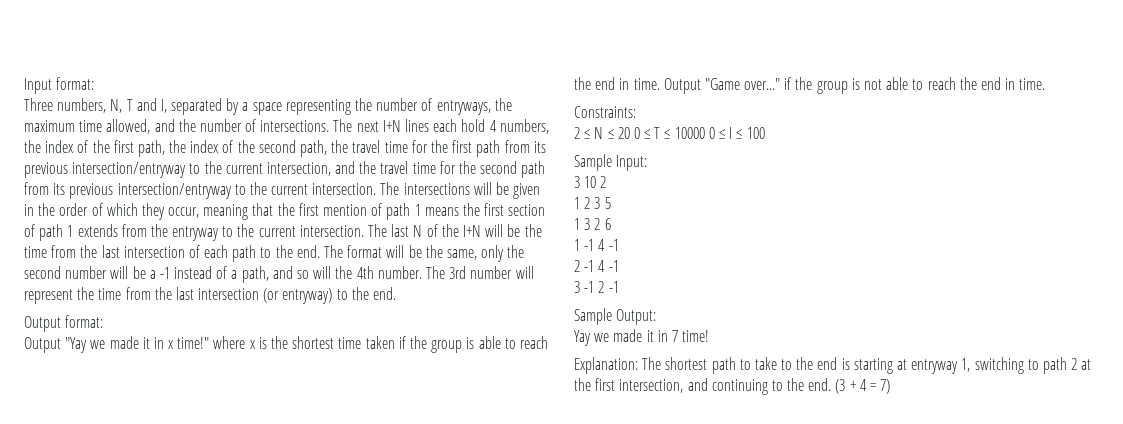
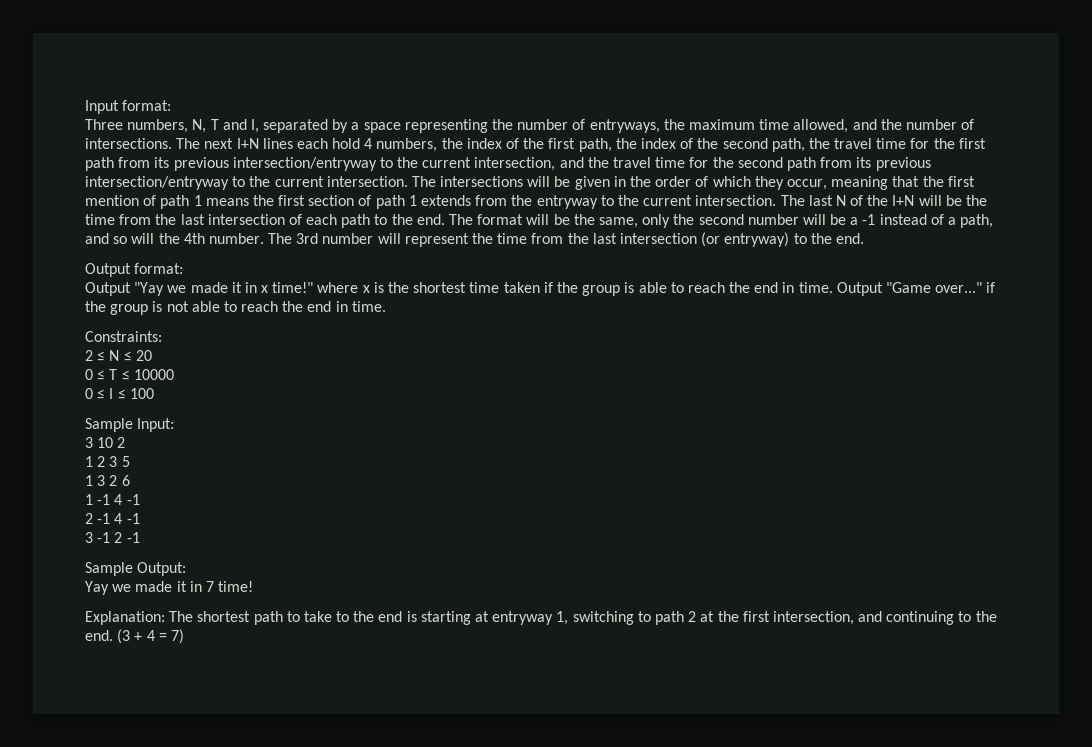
- 2 ≤ N ≤ 20 0 ≤ T ≤ 10000 0 ≤ I ≤ 100
+ 2 ≤ N ≤ 20
+ 0 ≤ T ≤ 10000
+ 0 ≤ I ≤ 100

